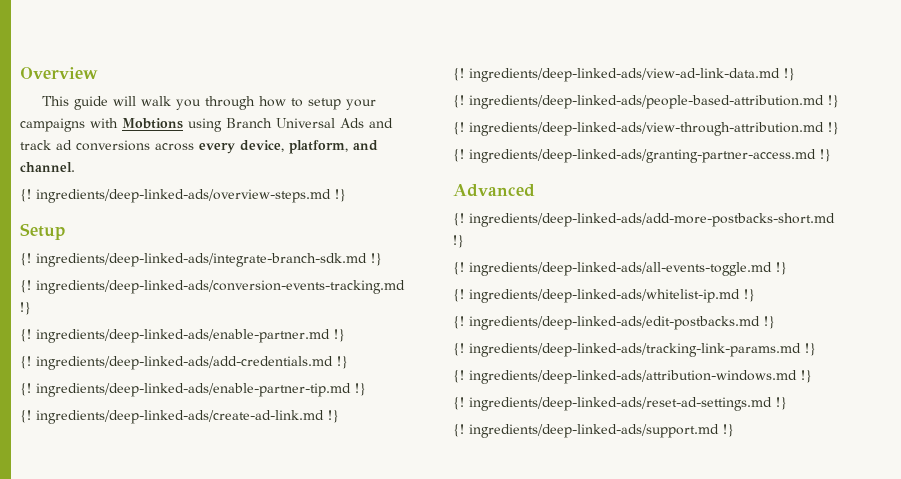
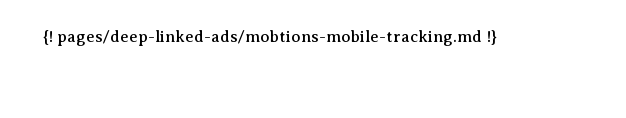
- Overview
- This guide will walk you through how to setup your campaigns with Mobtions using Branch Universal Ads and track ad conversions across every device, platform, and channel.
- {! ingredients/deep-linked-ads/overview-steps.md !}
- Setup
- {! ingredients/deep-linked-ads/integrate-branch-sdk.md !}
- {! ingredients/deep-linked-ads/conversion-events-tracking.md !}
- {! ingredients/deep-linked-ads/enable-partner.md !}
- {! ingredients/deep-linked-ads/add-credentials.md !}
- {! ingredients/deep-linked-ads/enable-partner-tip.md !}
- {! ingredients/deep-linked-ads/create-ad-link.md !}
- {! ingredients/deep-linked-ads/view-ad-link-data.md !}
- {! ingredients/deep-linked-ads/people-based-attribution.md !}
- {! ingredients/deep-linked-ads/view-through-attribution.md !}
- {! ingredients/deep-linked-ads/granting-partner-access.md !}
- Advanced
- {! ingredients/deep-linked-ads/add-more-postbacks-short.md !}
- {! ingredients/deep-linked-ads/all-events-toggle.md !}
- {! ingredients/deep-linked-ads/whitelist-ip.md !}
- {! ingredients/deep-linked-ads/edit-postbacks.md !}
- {! ingredients/deep-linked-ads/tracking-link-params.md !}
- {! ingredients/deep-linked-ads/attribution-windows.md !}
- {! ingredients/deep-linked-ads/reset-ad-settings.md !}
- {! ingredients/deep-linked-ads/support.md !}
+ {! pages/deep-linked-ads/mobtions-mobile-tracking.md !}

